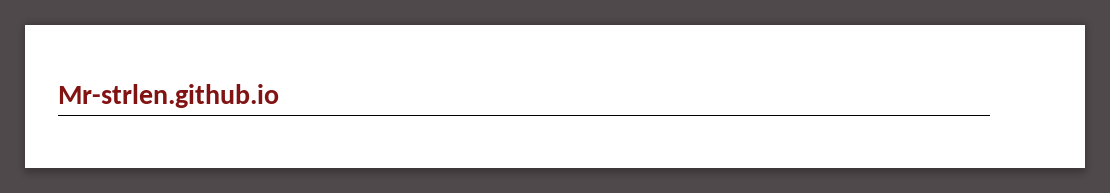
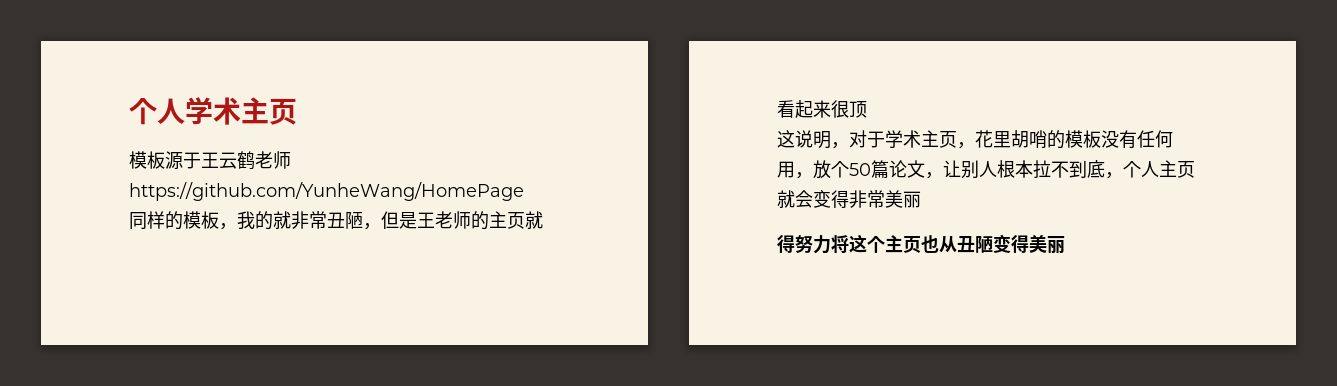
- Mr-strlen.github.io
+ 个人学术主页
+ 模板源于王云鹤老师https://github.com/YunheWang/HomePage
+ 同样的模板，我的就非常丑陋，但是王老师的主页就看起来很顶
+ 这说明，对于学术主页，花里胡哨的模板没有任何用，放个50篇论文，让别人根本拉不到底，个人主页就会变得非常美丽
+ 得努力将这个主页也从丑陋变得美丽

